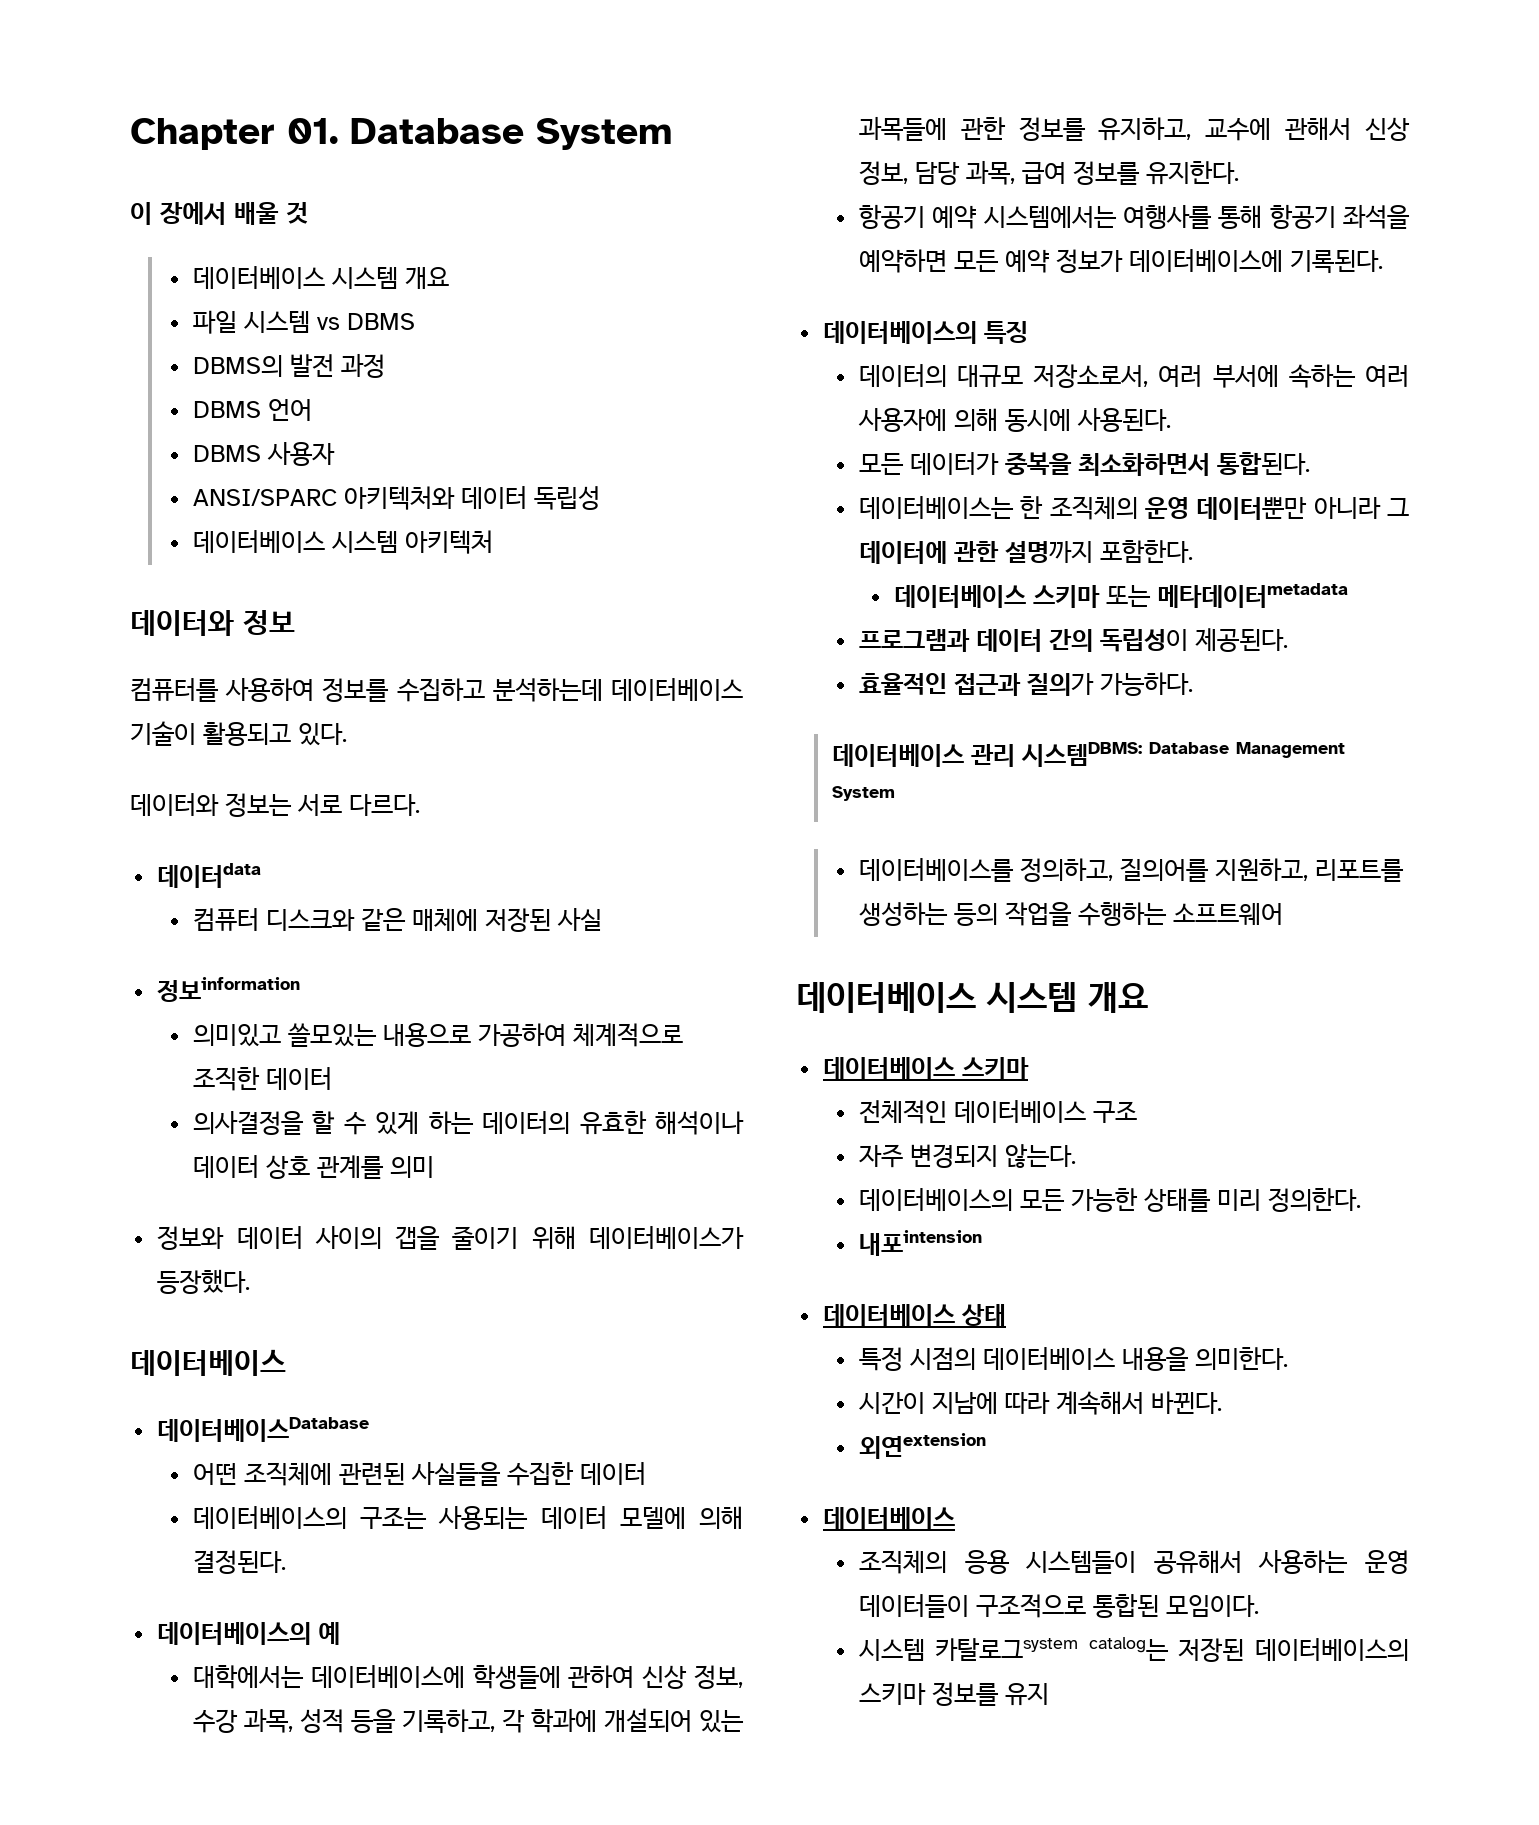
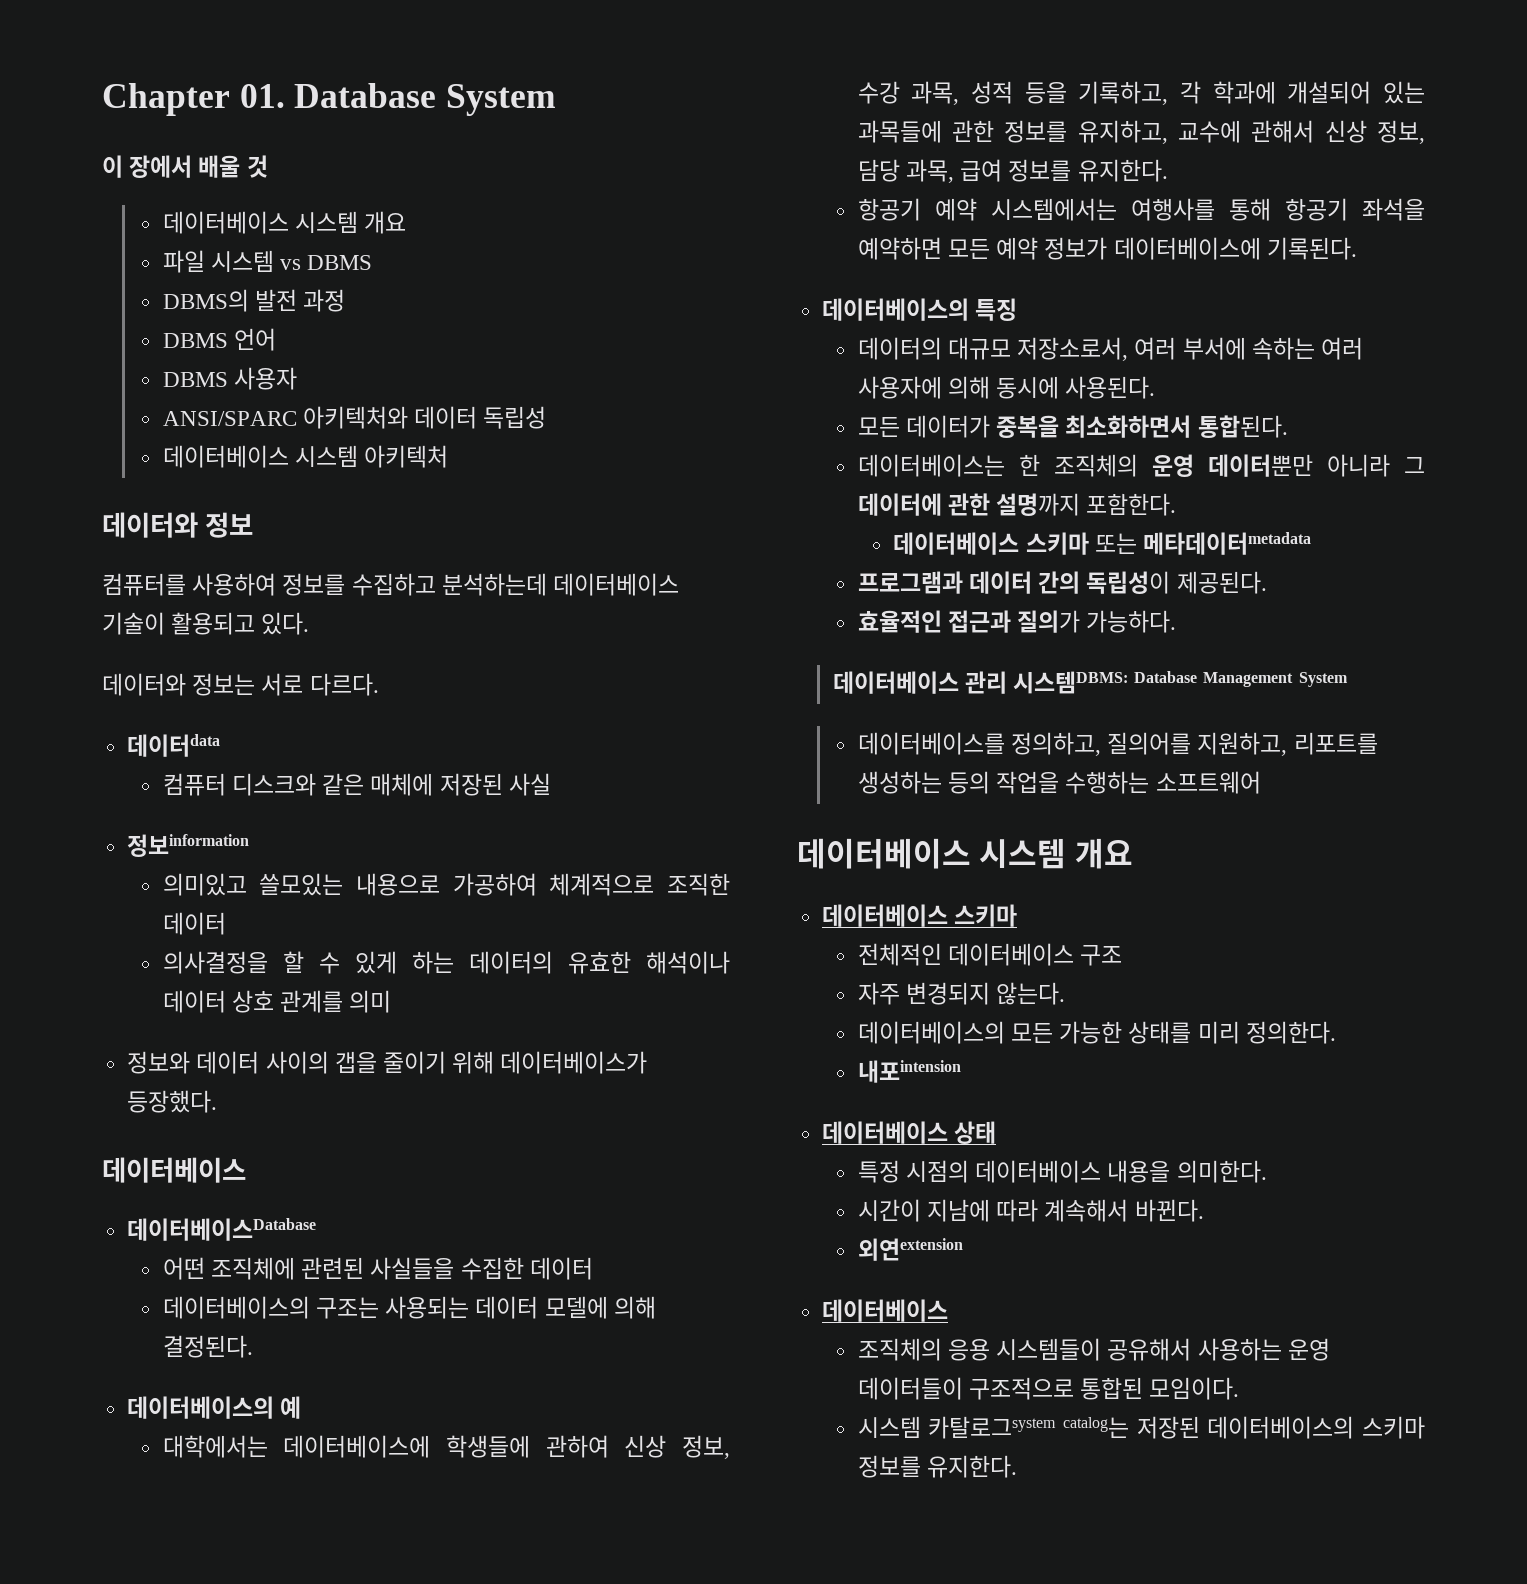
- 시스템 카탈로그system catalog는 저장된 데이터베이스의 스키마 정보를 유지
+ 시스템 카탈로그system catalog는 저장된 데이터베이스의 스키마 정보를 유지한다.

